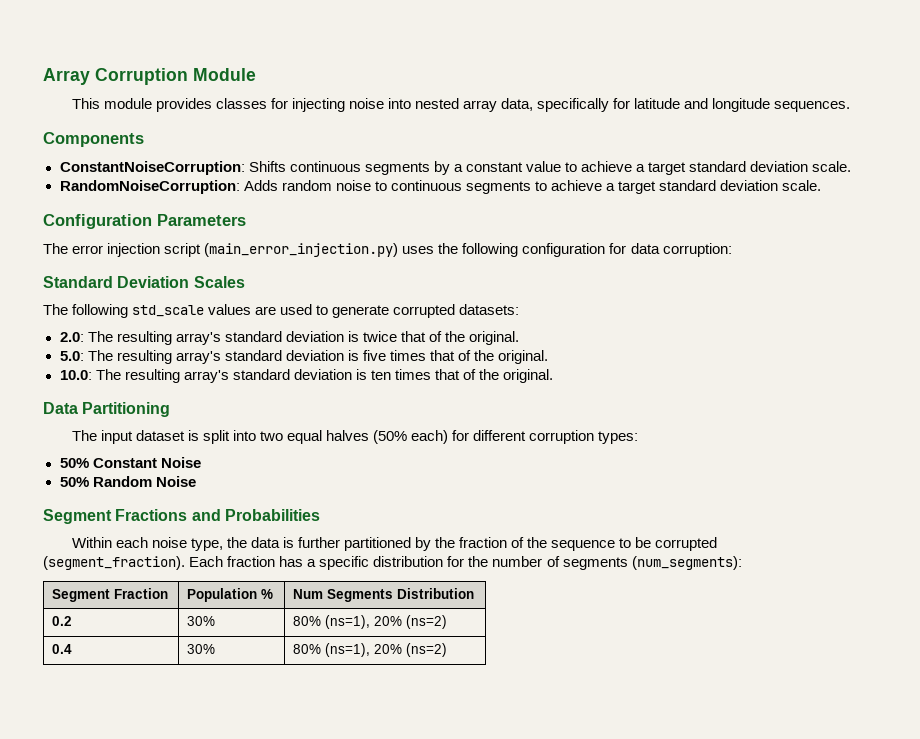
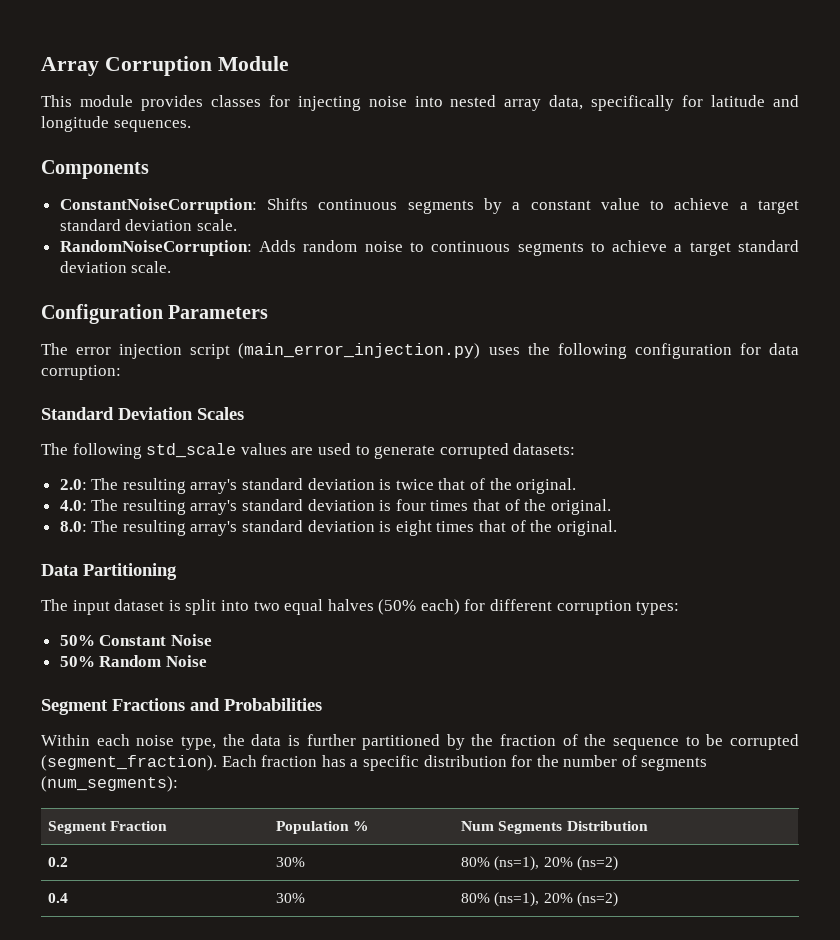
- 5.0: The resulting array's standard deviation is five times that of the original.
- 10.0: The resulting array's standard deviation is ten times that of the original.
+ 4.0: The resulting array's standard deviation is four times that of the original.
+ 8.0: The resulting array's standard deviation is eight times that of the original.

